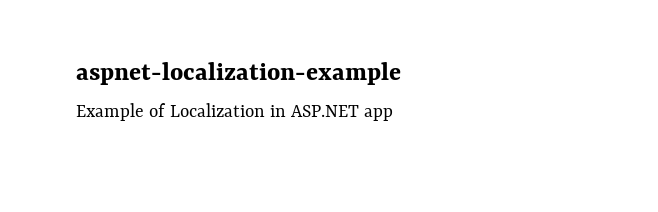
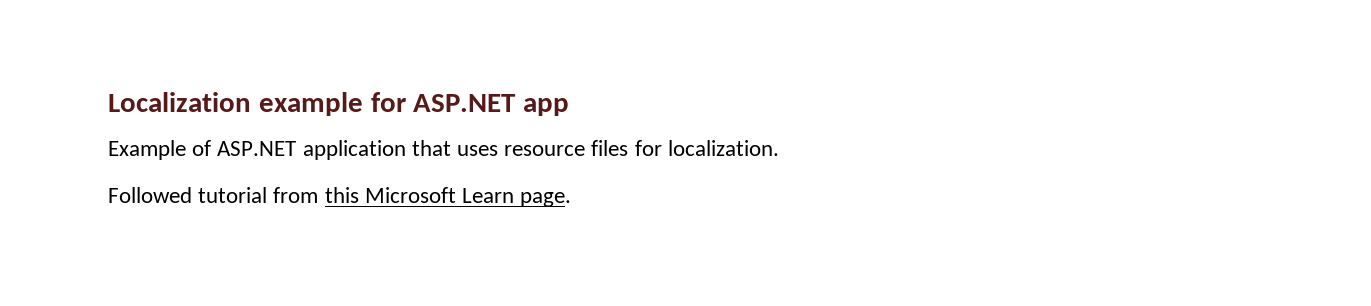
- aspnet-localization-example
- Example of Localization in ASP.NET app
+ Localization example for ASP.NET app
+ Example of ASP.NET application that uses resource files for localization.
+ Followed tutorial from this Microsoft Learn page.

